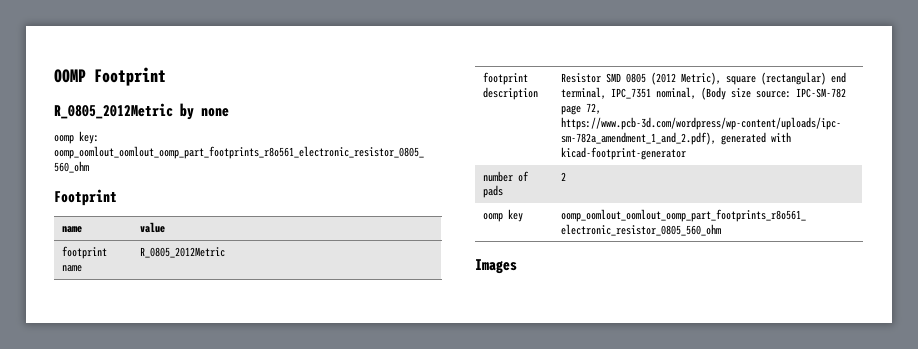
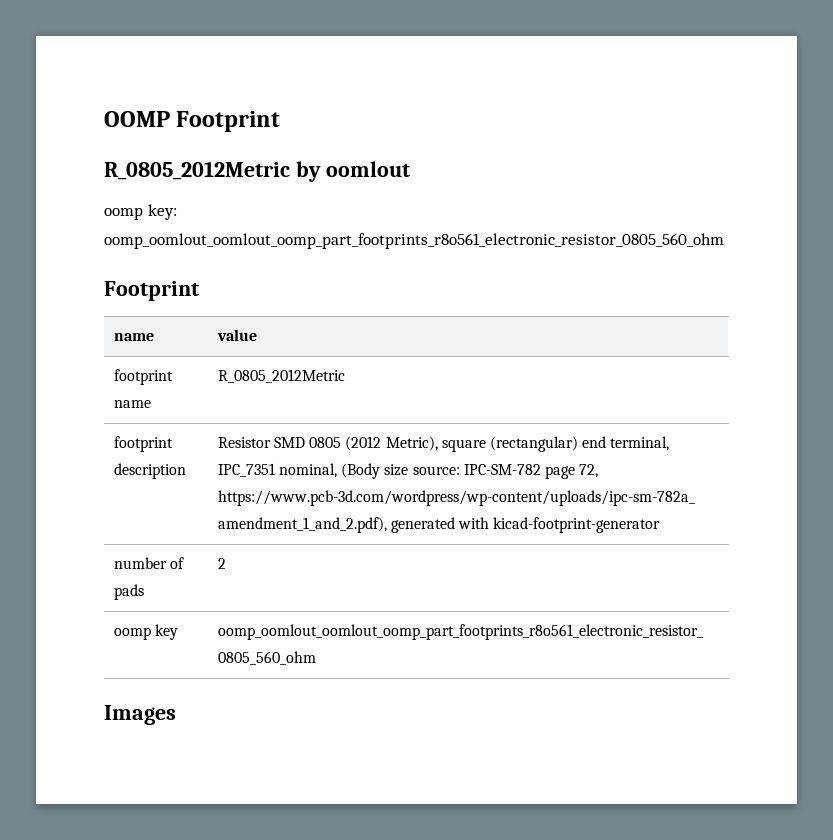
- R_0805_2012Metric by none
+ R_0805_2012Metric by oomlout

